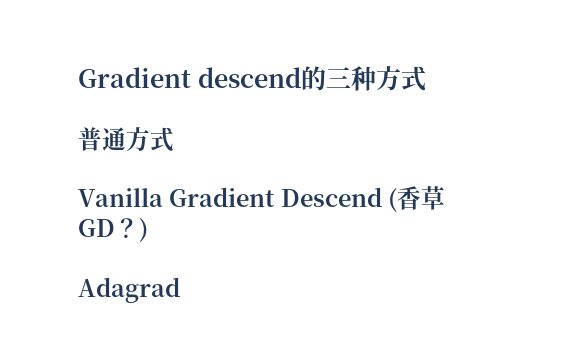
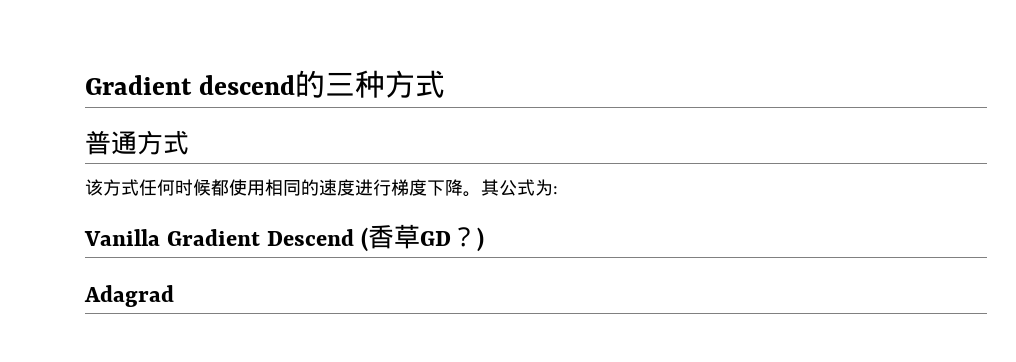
+ 该方式任何时候都使用相同的速度进行梯度下降。其公式为:

